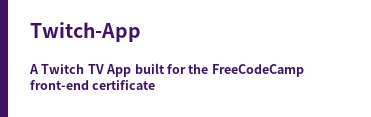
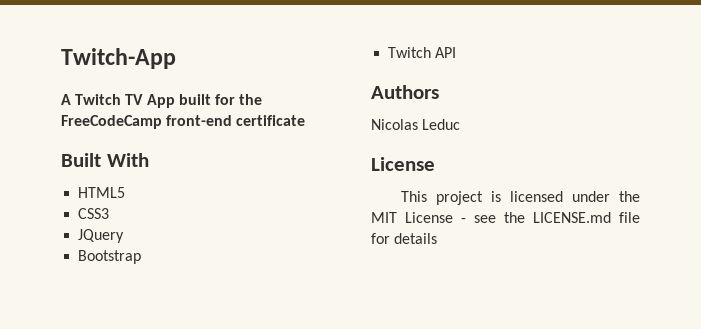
+ Built With
+ HTML5
+ CSS3
+ JQuery
+ Bootstrap
+ Twitch API
+ Authors
+ Nicolas Leduc
+ License
+ This project is licensed under the MIT License - see the LICENSE.md file for details

